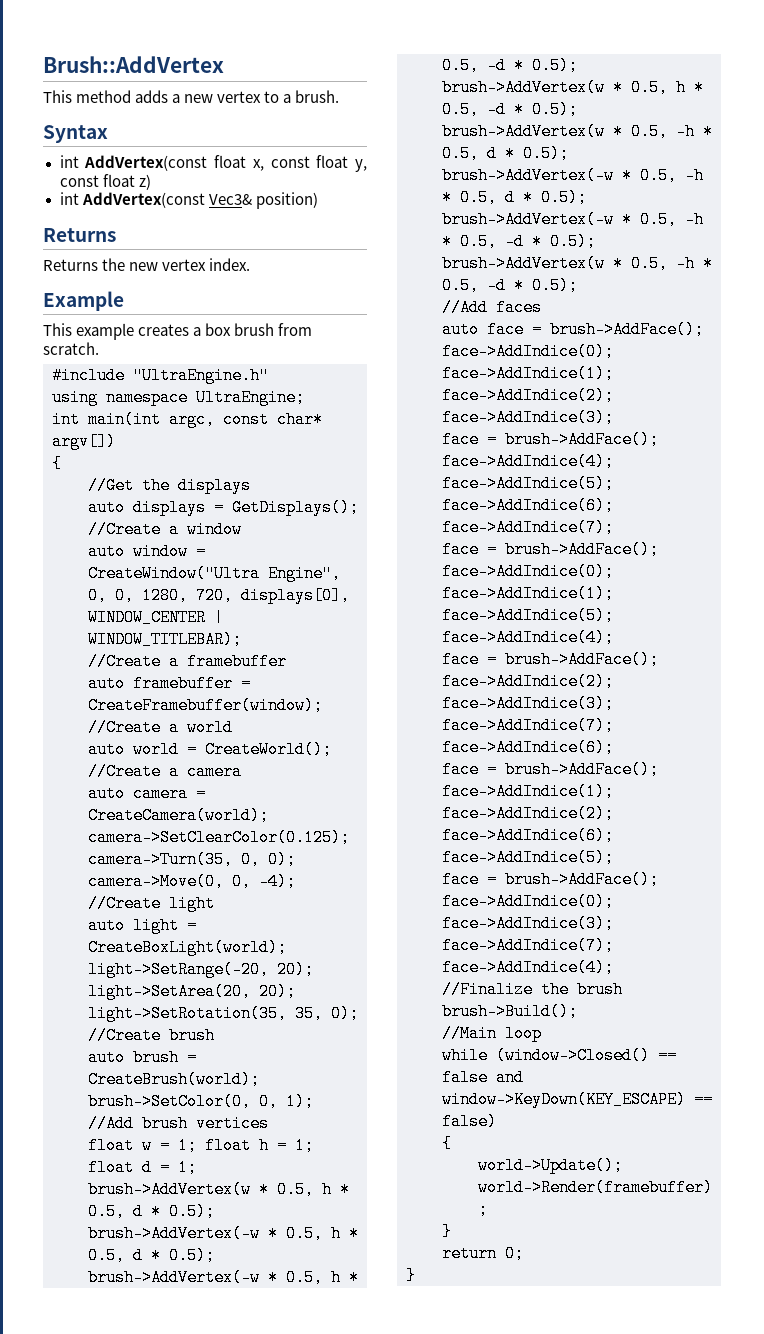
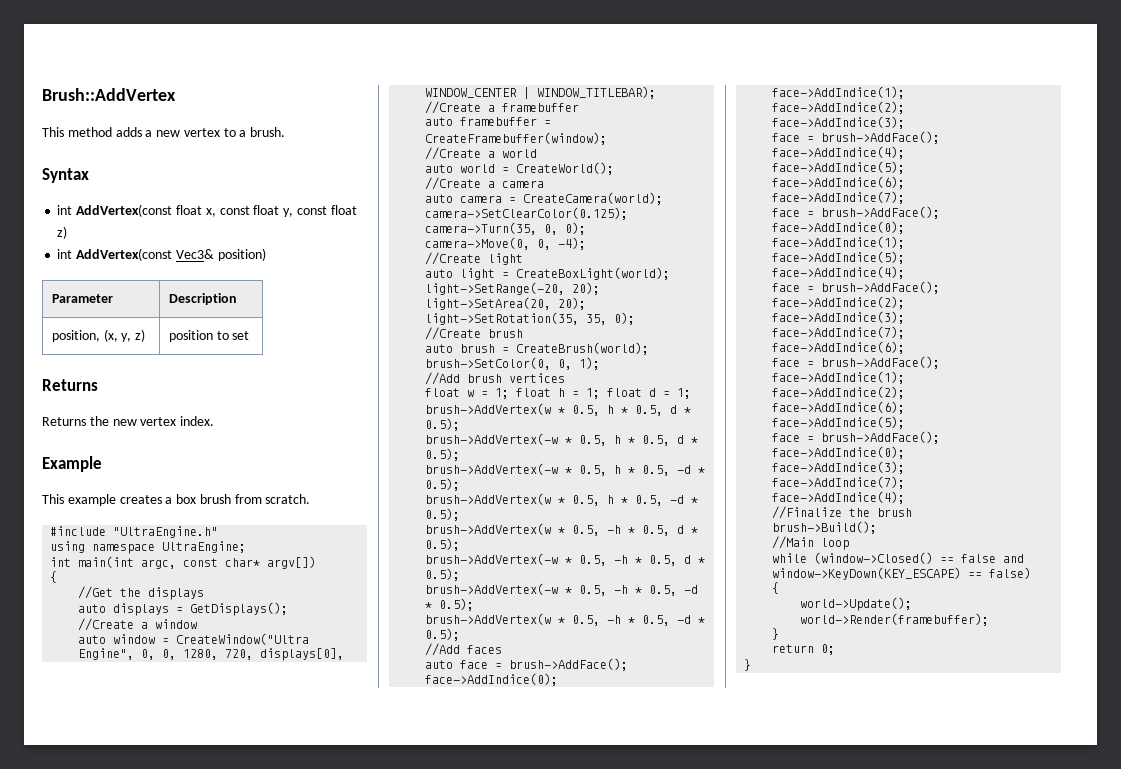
+ Parameter | Description
+ position, (x, y, z) | position to set

